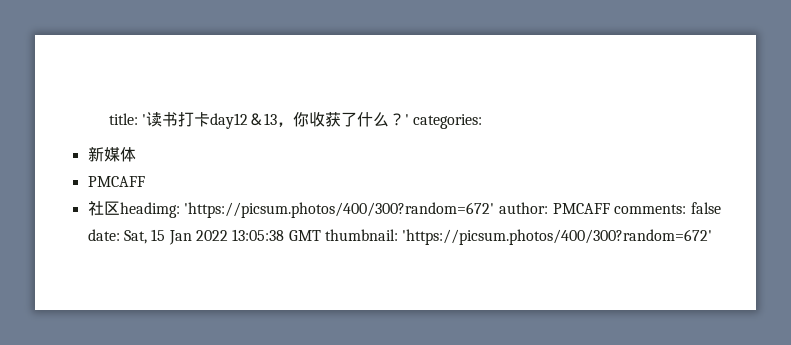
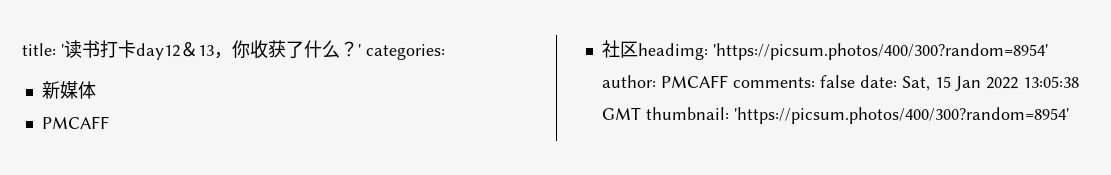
- 社区headimg: 'https://picsum.photos/400/300?random=672' author: PMCAFF comments: false date: Sat, 15 Jan 2022 13:05:38 GMT thumbnail: 'https://picsum.photos/400/300?random=672'
+ 社区headimg: 'https://picsum.photos/400/300?random=8954' author: PMCAFF comments: false date: Sat, 15 Jan 2022 13:05:38 GMT thumbnail: 'https://picsum.photos/400/300?random=8954'

